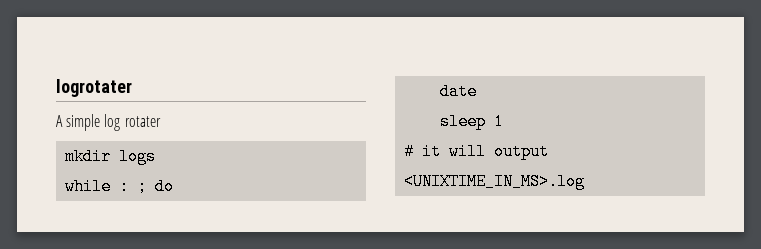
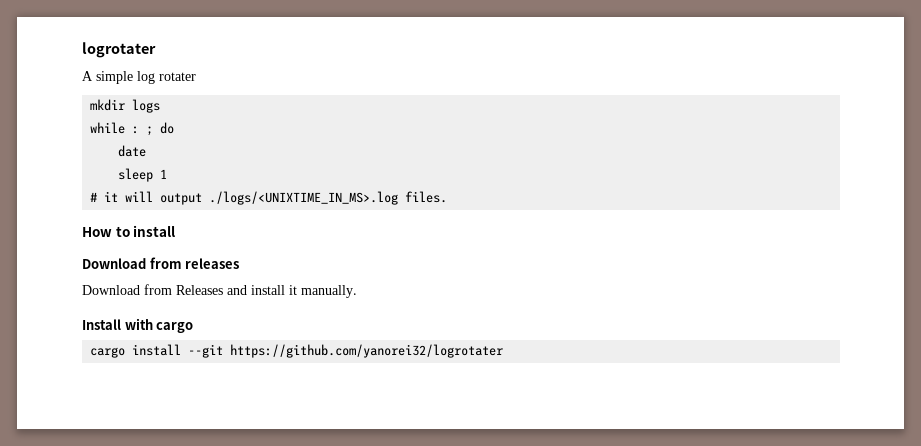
- # it will output <UNIXTIME_IN_MS>.log
+ # it will output ./logs/<UNIXTIME_IN_MS>.log files.
+ How to install
+ Download from releases
+ Download from Releases and install it manually.
+ Install with cargo
+ cargo install --git https://github.com/yanorei32/logrotater

